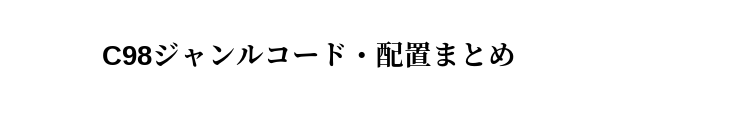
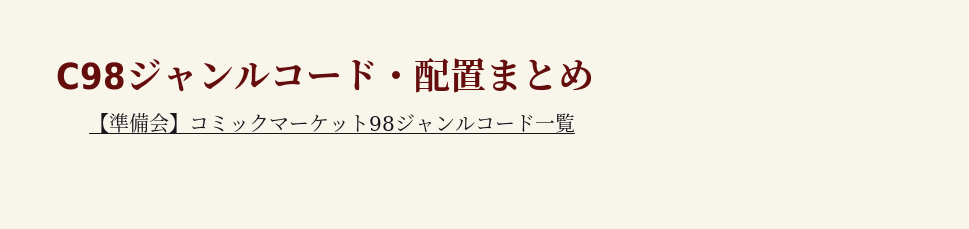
+ 【準備会】コミックマーケット98ジャンルコード一覧

